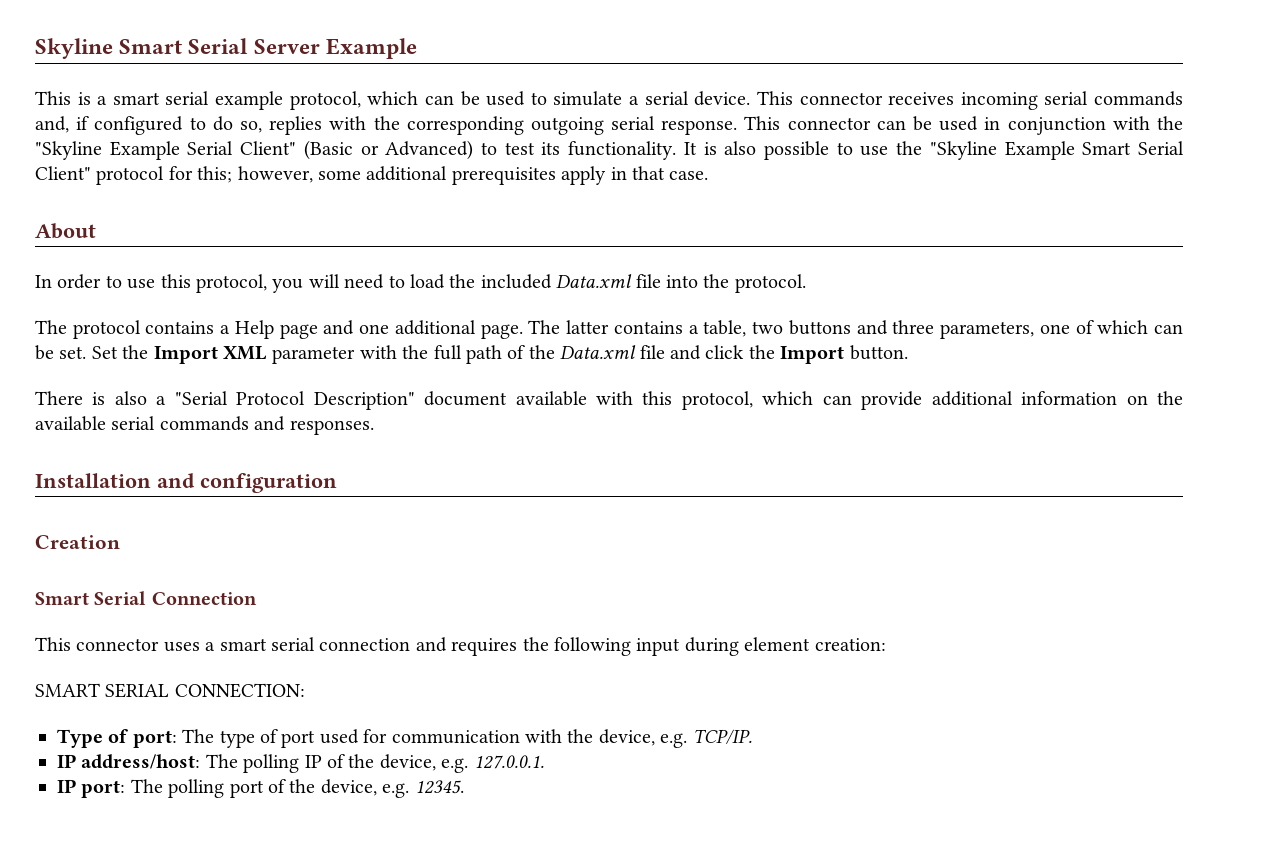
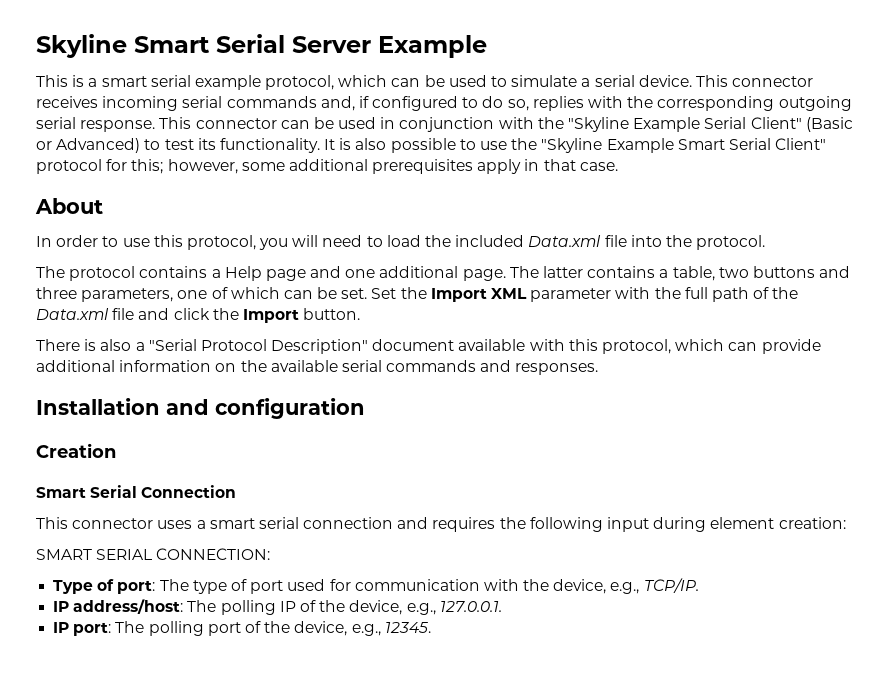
- Type of port: The type of port used for communication with the device, e.g. TCP/IP.
+ Type of port: The type of port used for communication with the device, e.g., TCP/IP.
- IP address/host: The polling IP of the device, e.g. 127.0.0.1.
+ IP address/host: The polling IP of the device, e.g., 127.0.0.1.
- IP port: The polling port of the device, e.g. 12345.
+ IP port: The polling port of the device, e.g., 12345.

